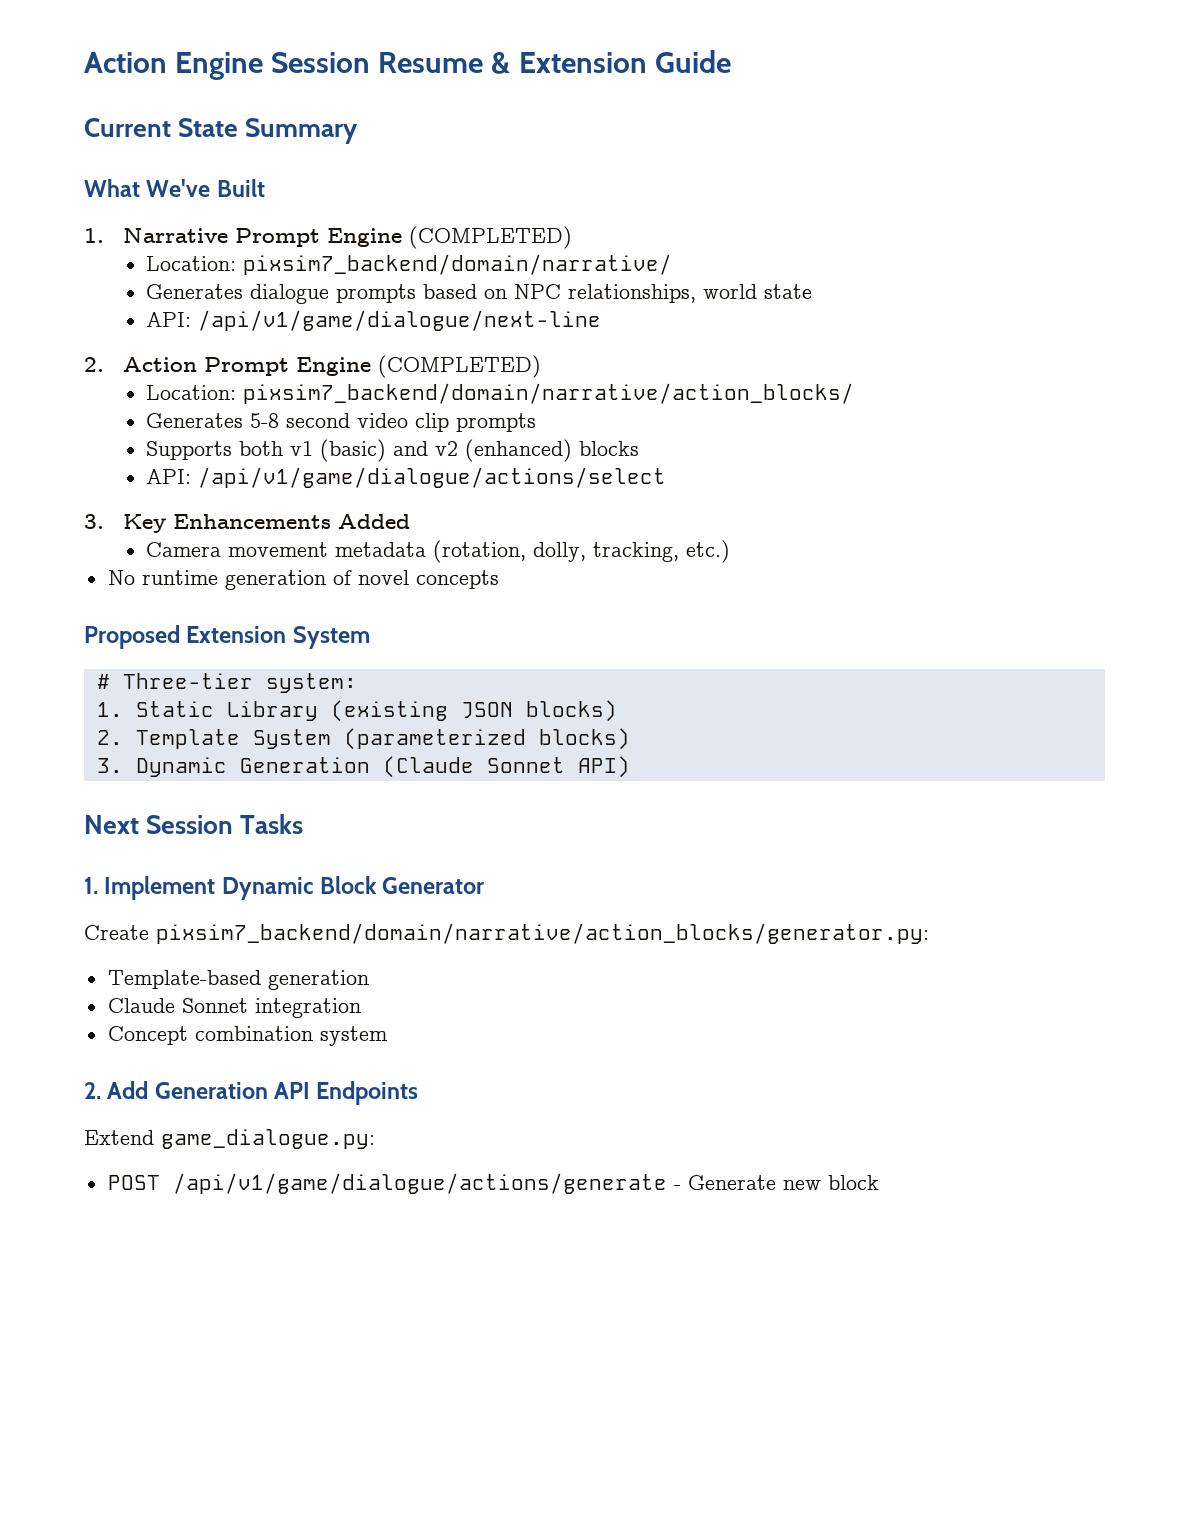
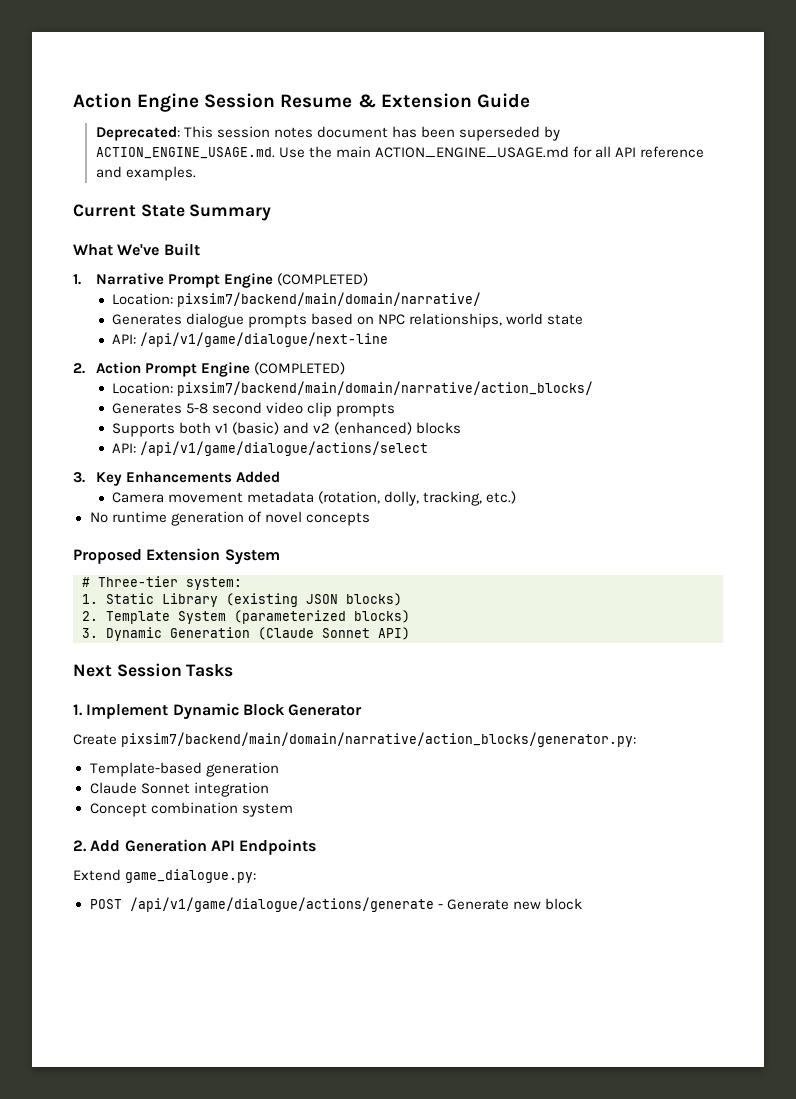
+ Deprecated: This session notes document has been superseded by ACTION_ENGINE_USAGE.md. Use the main ACTION_ENGINE_USAGE.md for all API reference and examples.
- Location: pixsim7_backend/domain/narrative/
+ Location: pixsim7/backend/main/domain/narrative/
- Location: pixsim7_backend/domain/narrative/action_blocks/
+ Location: pixsim7/backend/main/domain/narrative/action_blocks/
- Create pixsim7_backend/domain/narrative/action_blocks/generator.py:
+ Create pixsim7/backend/main/domain/narrative/action_blocks/generator.py:

